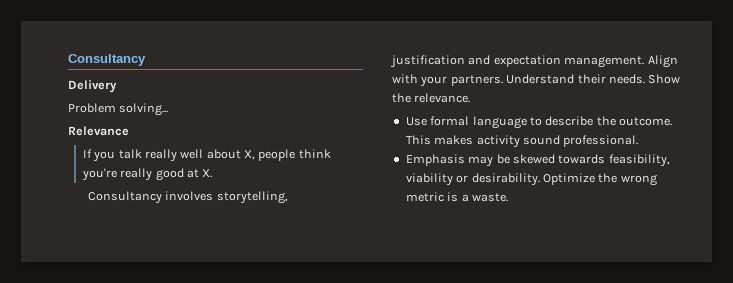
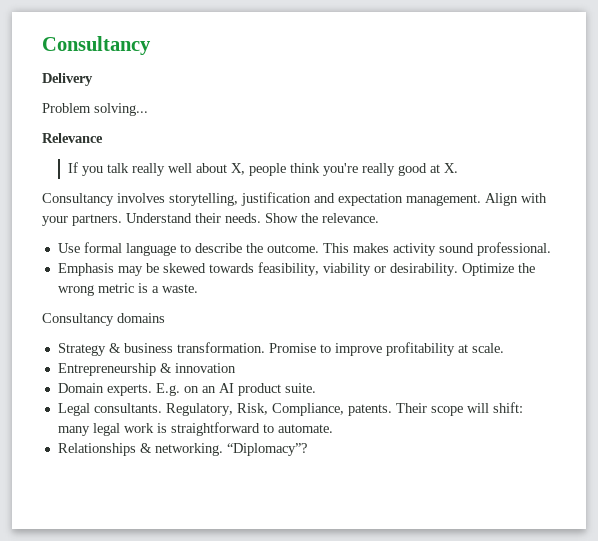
+ Consultancy domains
+ Strategy & business transformation. Promise to improve profitability at scale.
+ Entrepreneurship & innovation
+ Domain experts. E.g. on an AI product suite.
+ Legal consultants. Regulatory, Risk, Compliance, patents. Their scope will shift: many legal work is straightforward to automate.
+ Relationships & networking. “Diplomacy”?

